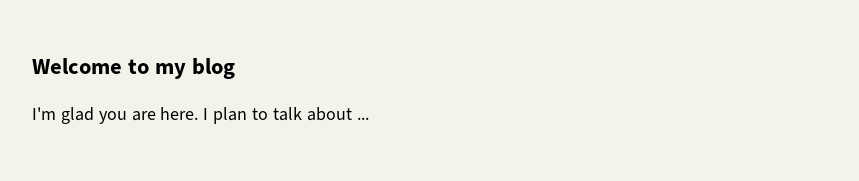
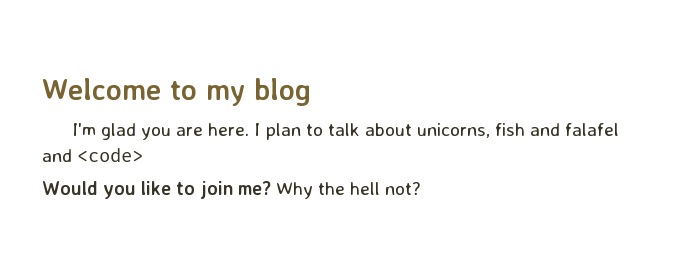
- I plan to talk about ...
+ I plan to talk about unicorns, fish and falafel and <code>
+ Would you like to join me? Why the hell not?

